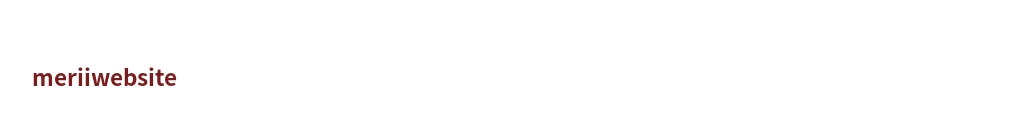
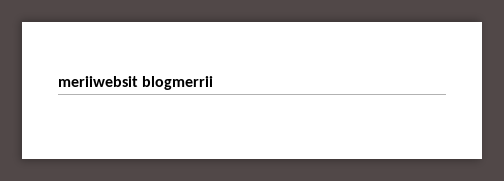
- meriiwebsite
+ meriiwebsit blogmerrii

